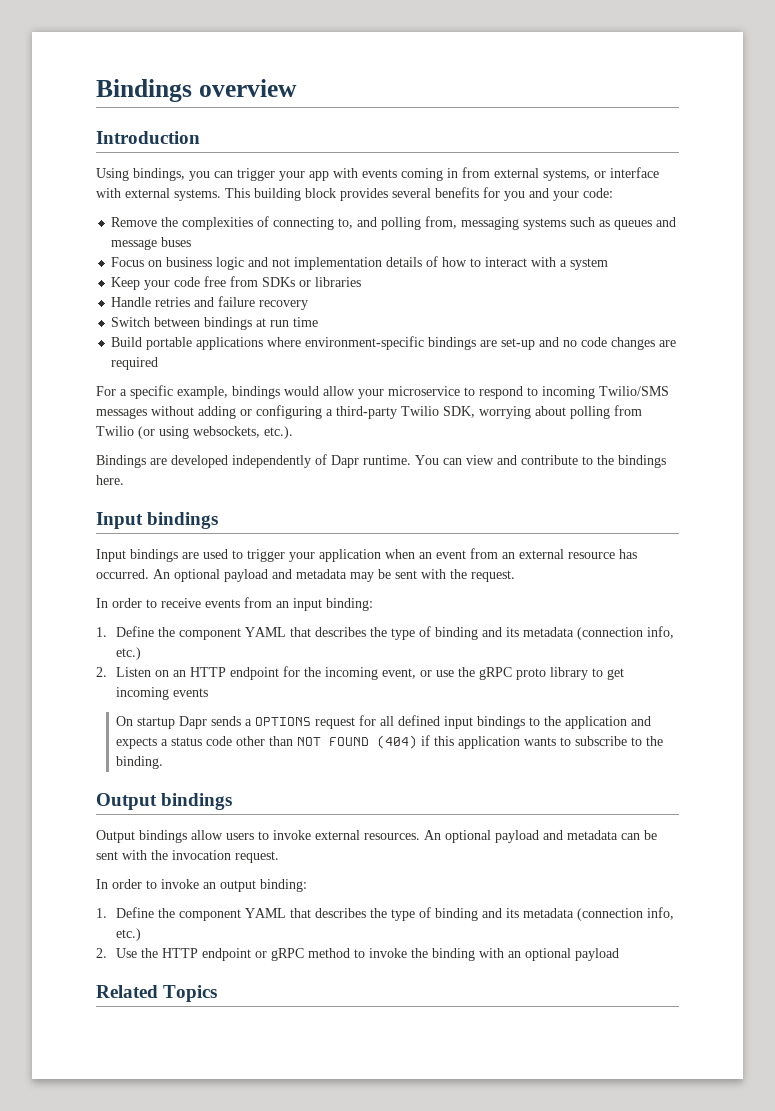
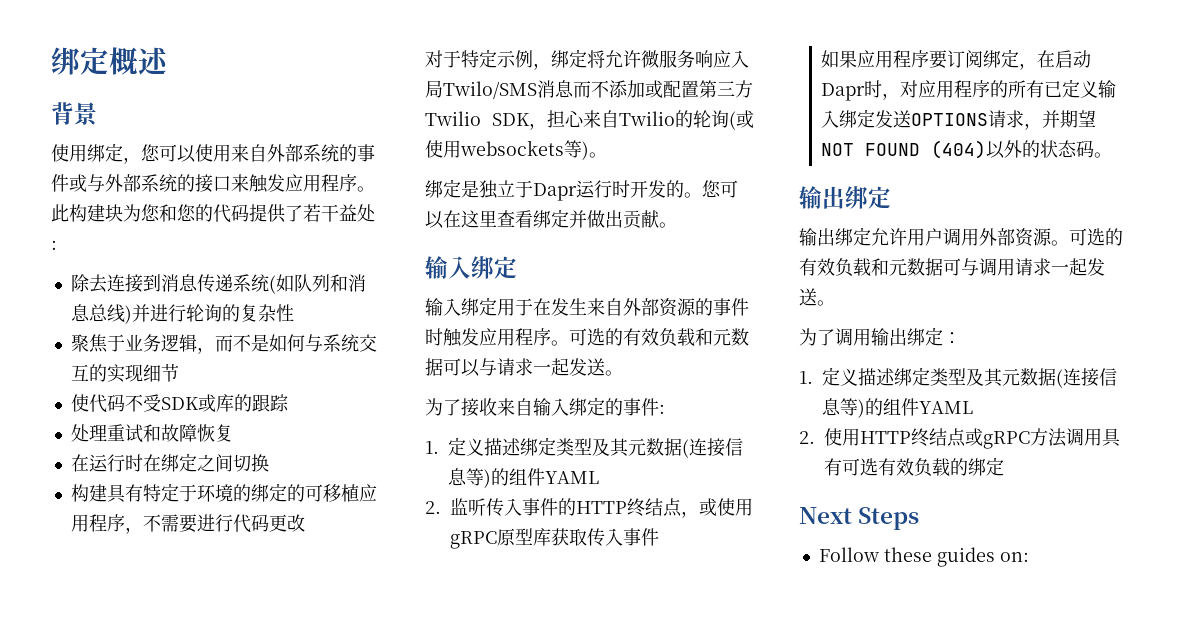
- Bindings overview
- Introduction
- Using bindings, you can trigger your app with events coming in from external systems, or interface with external systems. This building block provides several benefits for you and your code:
- Remove the complexities of connecting to, and polling from, messaging systems such as queues and message buses
- Focus on business logic and not implementation details of how to interact with a system
- Keep your code free from SDKs or libraries
- Handle retries and failure recovery
- Switch between bindings at run time
- Build portable applications where environment-specific bindings are set-up and no code changes are required
- For a specific example, bindings would allow your microservice to respond to incoming Twilio/SMS messages without adding or configuring a third-party Twilio SDK, worrying about polling from Twilio (or using websockets, etc.).
- Bindings are developed independently of Dapr runtime. You can view and contribute to the bindings here.
- Input bindings
- Input bindings are used to trigger your application when an event from an external resource has occurred. An optional payload and metadata may be sent with the request.
- In order to receive events from an input binding:
- 1. Define the component YAML that describes the type of binding and its metadata (connection info, etc.)
- 2. Listen on an HTTP endpoint for the incoming event, or use the gRPC proto library to get incoming events
- On startup Dapr sends a OPTIONS request for all defined input bindings to the application and expects a status code other than NOT FOUND (404) if this application wants to subscribe to the binding.
- Output bindings
- Output bindings allow users to invoke external resources. An optional payload and metadata can be sent with the invocation request.
- In order to invoke an output binding:
- 1. Define the component YAML that describes the type of binding and its metadata (connection info, etc.)
- 2. Use the HTTP endpoint or gRPC method to invoke the binding with an optional payload
- Related Topics
+ 绑定概述
+ 背景
+ 使用绑定，您可以使用来自外部系统的事件或与外部系统的接口来触发应用程序。此构建块为您和您的代码提供了若干益处:
+ 除去连接到消息传递系统(如队列和消息总线)并进行轮询的复杂性
+ 聚焦于业务逻辑，而不是如何与系统交互的实现细节
+ 使代码不受SDK或库的跟踪
+ 处理重试和故障恢复
+ 在运行时在绑定之间切换
+ 构建具有特定于环境的绑定的可移植应用程序，不需要进行代码更改
+ 对于特定示例，绑定将允许微服务响应入局Twilo/SMS消息而不添加或配置第三方Twilio SDK，担心来自Twilio的轮询(或使用websockets等)。
+ 绑定是独立于Dapr运行时开发的。您可以在这里查看绑定并做出贡献。
+ 输入绑定
+ 输入绑定用于在发生来自外部资源的事件时触发应用程序。可选的有效负载和元数据可以与请求一起发送。
+ 为了接收来自输入绑定的事件:
+ 1.定义描述绑定类型及其元数据(连接信息等)的组件YAML
+ 2.监听传入事件的HTTP终结点，或使用gRPC原型库获取传入事件
+ 如果应用程序要订阅绑定，在启动Dapr时，对应用程序的所有已定义输入绑定发送OPTIONS请求，并期望NOT FOUND (404)以外的状态码。
+ 输出绑定
+ 输出绑定允许用户调用外部资源。可选的有效负载和元数据可与调用请求一起发送。
+ 为了调用输出绑定：
+ 1.定义描述绑定类型及其元数据(连接信息等)的组件YAML
+ 2.使用HTTP终结点或gRPC方法调用具有可选有效负载的绑定
+ Next Steps
+ Follow these guides on:

